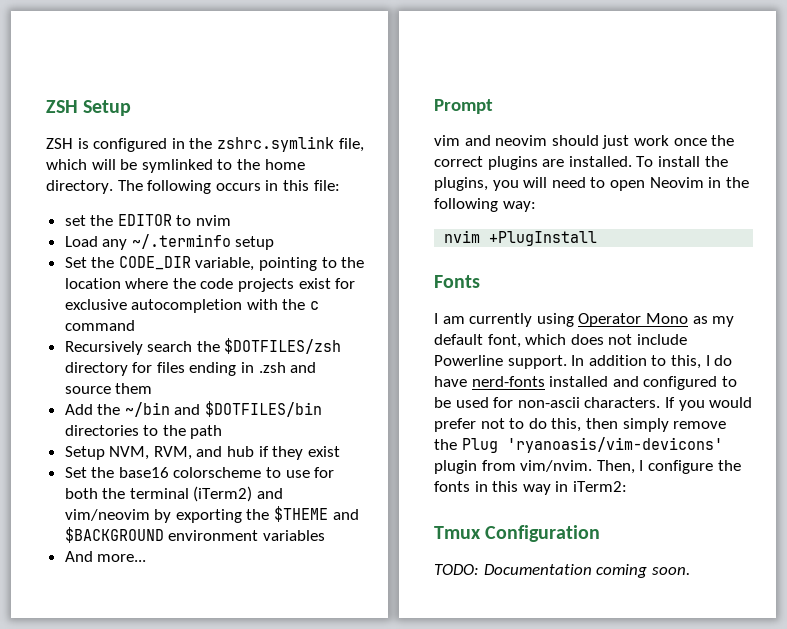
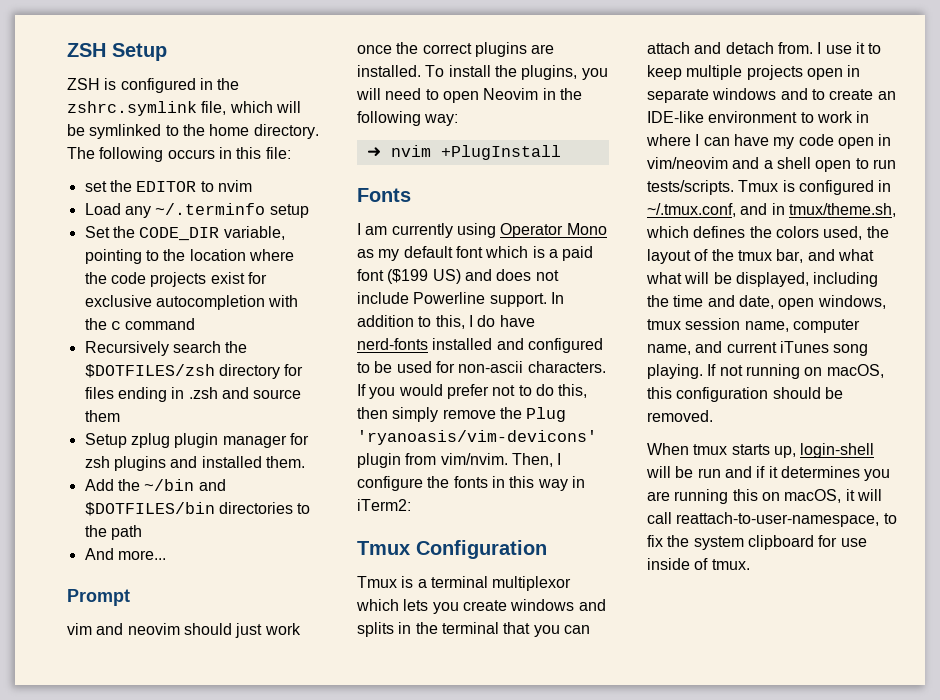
+ Setup zplug plugin manager for zsh plugins and installed them.
- Setup NVM, RVM, and hub if they exist
- Set the base16 colorscheme to use for both the terminal (iTerm2) and vim/neovim by exporting the $THEME and $BACKGROUND environment variables
- nvim +PlugInstall
+ ➜ nvim +PlugInstall
- I am currently using Operator Mono as my default font, which does not include Powerline support.
+ I am currently using Operator Mono as my default font which is a paid font ($199 US) and does not include Powerline support.
- TODO: Documentation coming soon.
+ Tmux is a terminal multiplexor which lets you create windows and splits in the terminal that you can attach and detach from. I use it to keep multiple projects open in separate windows and to create an IDE-like environment to work in where I can have my code open in vim/neovim and a shell open to run tests/scripts. Tmux is configured in ~/.tmux.conf, and in tmux/theme.sh, which defines the colors used, the layout of the tmux bar, and what what will be displayed, including the time and date, open windows, tmux session name, computer name, and current iTunes song playing. If not running on macOS, this configuration should be removed.
+ When tmux starts up, login-shell will be run and if it determines you are running this on macOS, it will call reattach-to-user-namespace, to fix the system clipboard for use inside of tmux.

